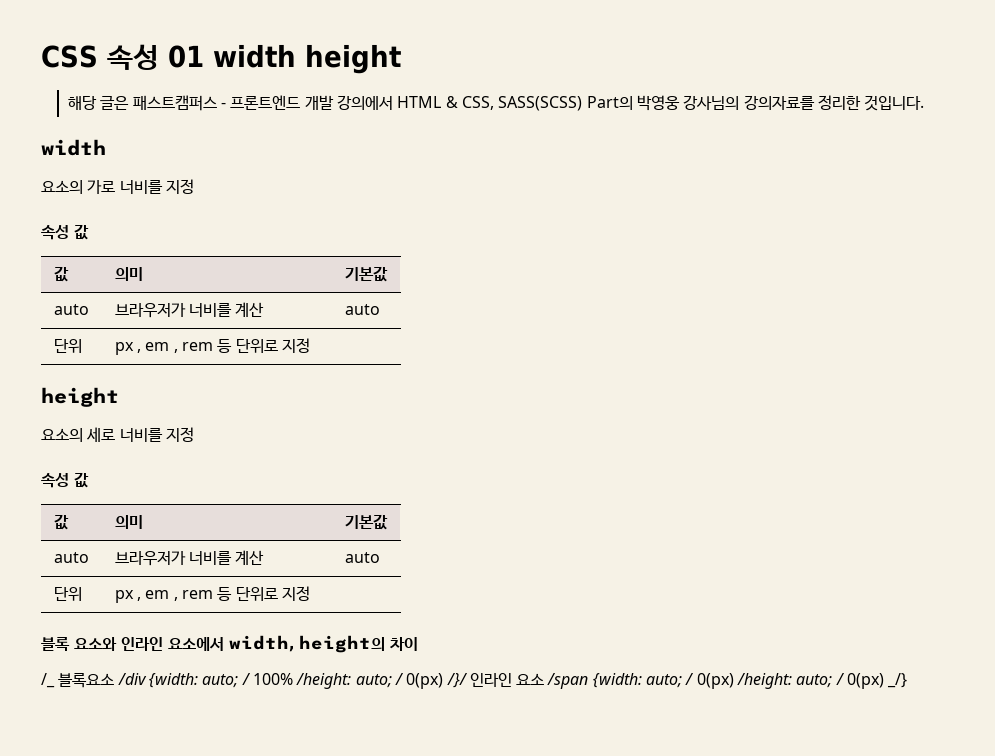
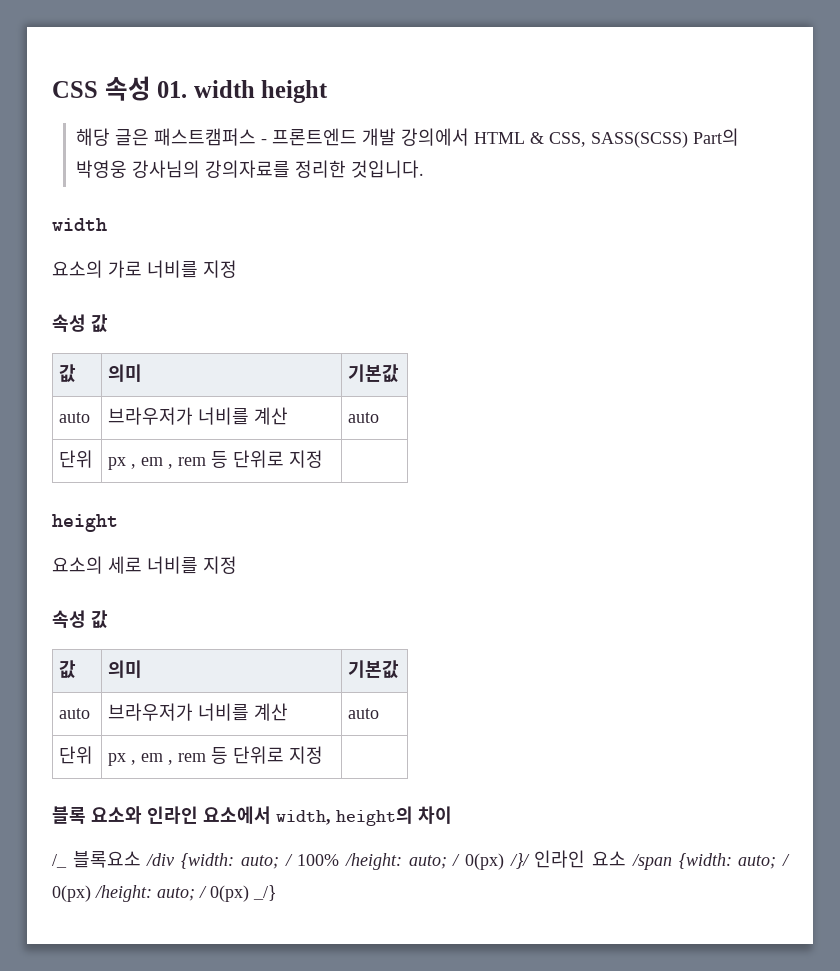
- CSS 속성 01 width height
+ CSS 속성 01. width height

